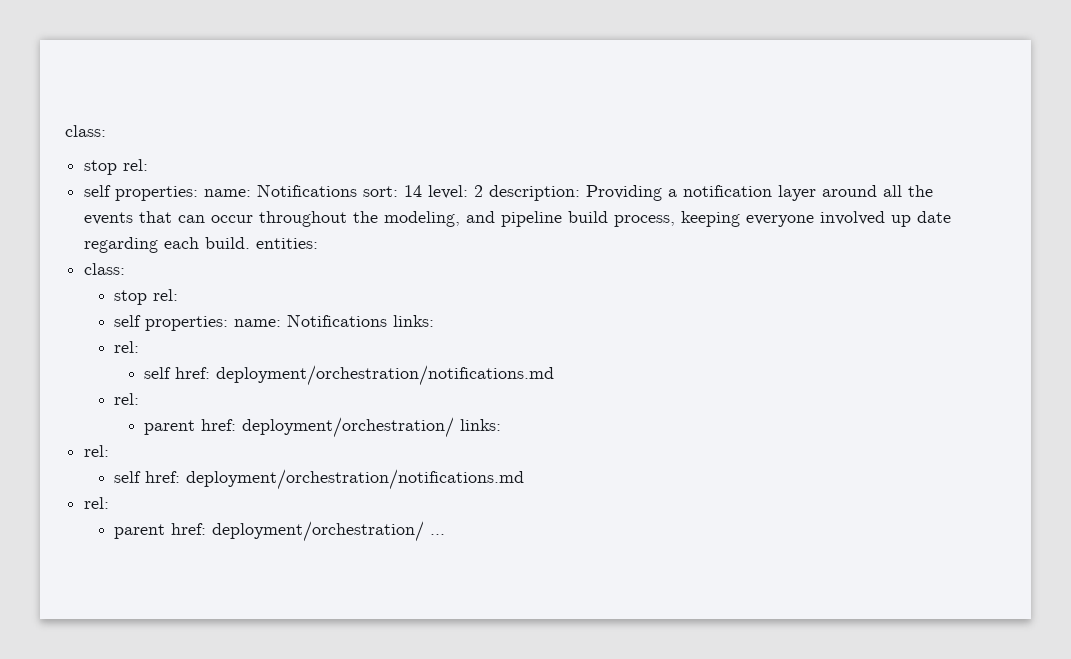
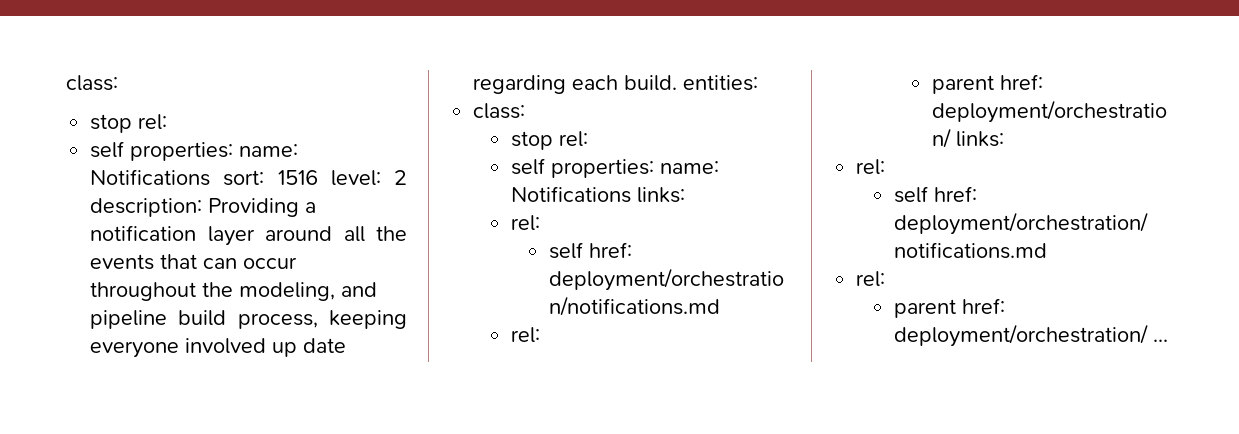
- self properties: name: Notifications sort: 14 level: 2 description: Providing a notification layer around all the events that can occur throughout the modeling, and pipeline build process, keeping everyone involved up date regarding each build. entities:
+ self properties: name: Notifications sort: 1516 level: 2 description: Providing a notification layer around all the events that can occur throughout the modeling, and pipeline build process, keeping everyone involved up date regarding each build. entities:

